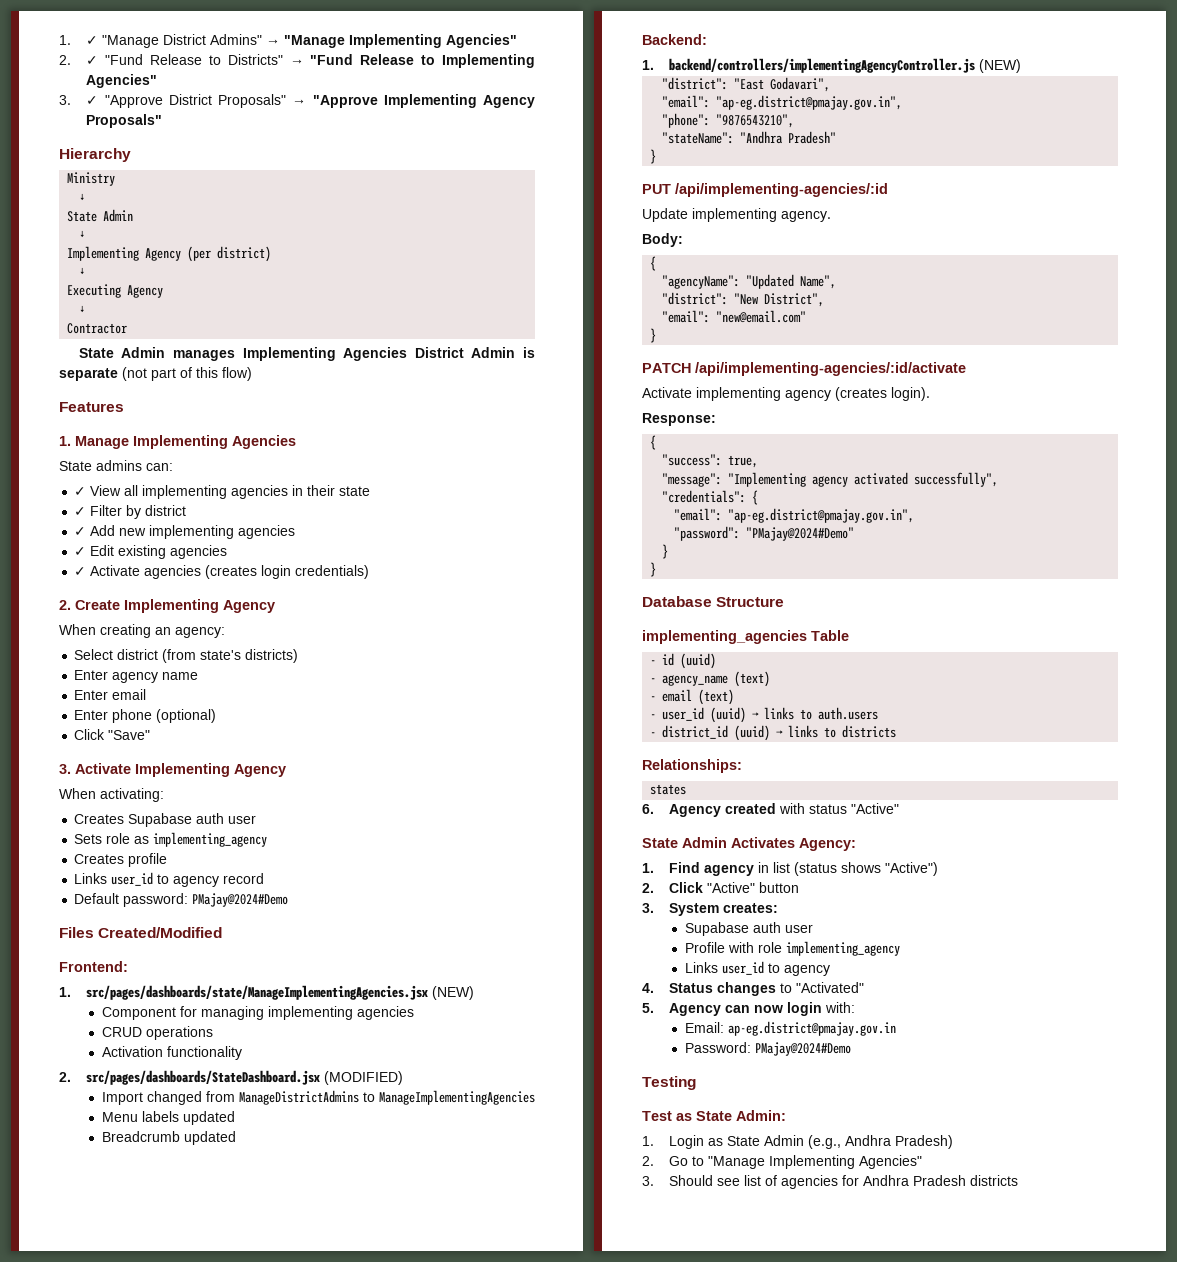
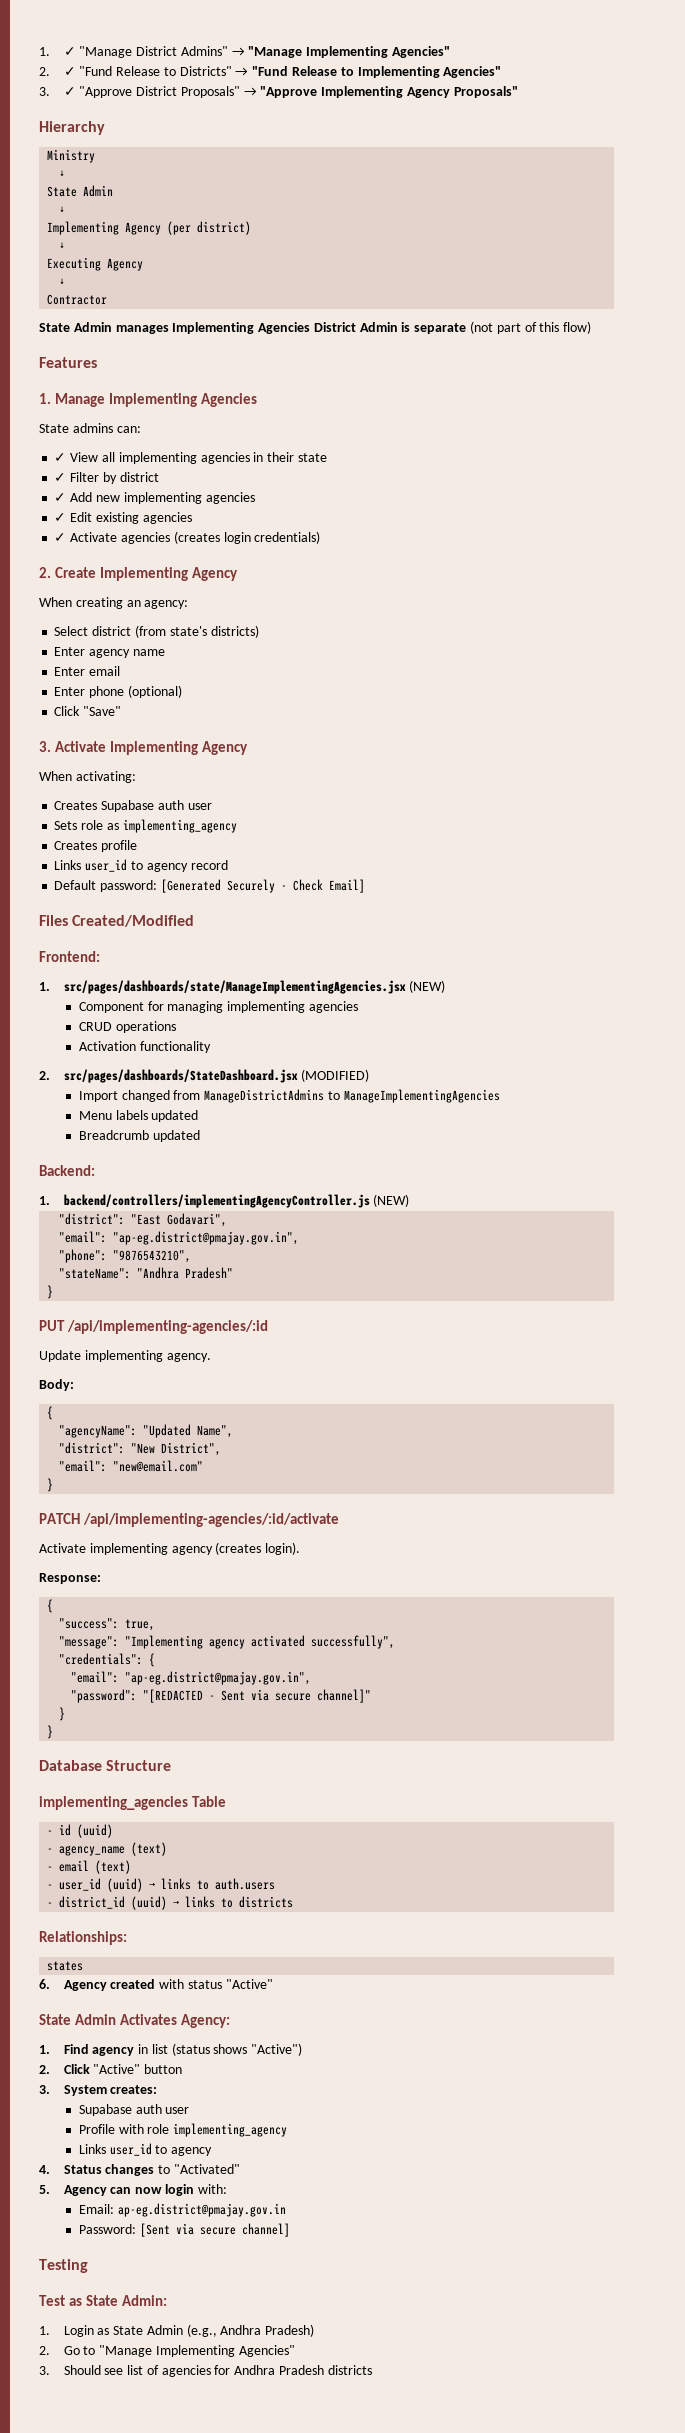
- Default password: PMajay@2024#Demo
+ Default password: [Generated Securely - Check Email]
- "password": "PMajay@2024#Demo"
+ "password": "[REDACTED - Sent via secure channel]"
- Password: PMajay@2024#Demo
+ Password: [Sent via secure channel]

